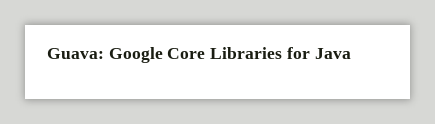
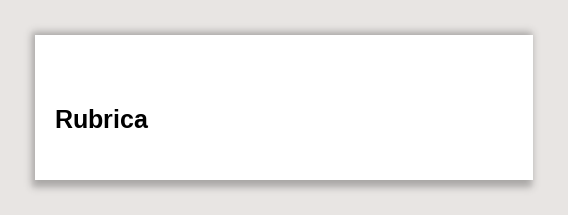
- Guava: Google Core Libraries for Java
+ Rubrica

